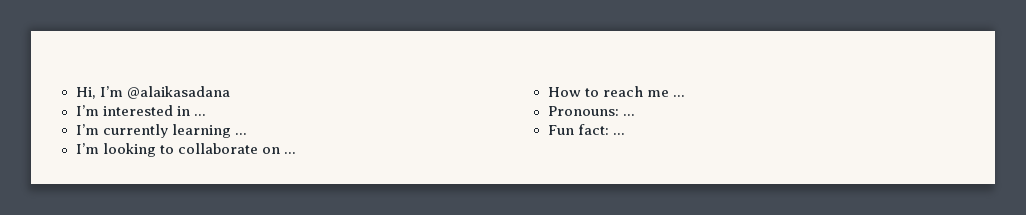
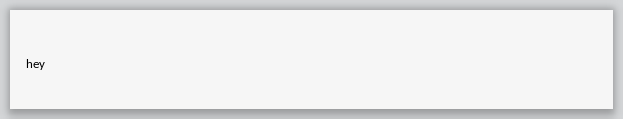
- Hi, I’m @alaikasadana
- I’m interested in ...
- I’m currently learning ...
- I’m looking to collaborate on ...
- How to reach me ...
- Pronouns: ...
- Fun fact: ...
+ hey

